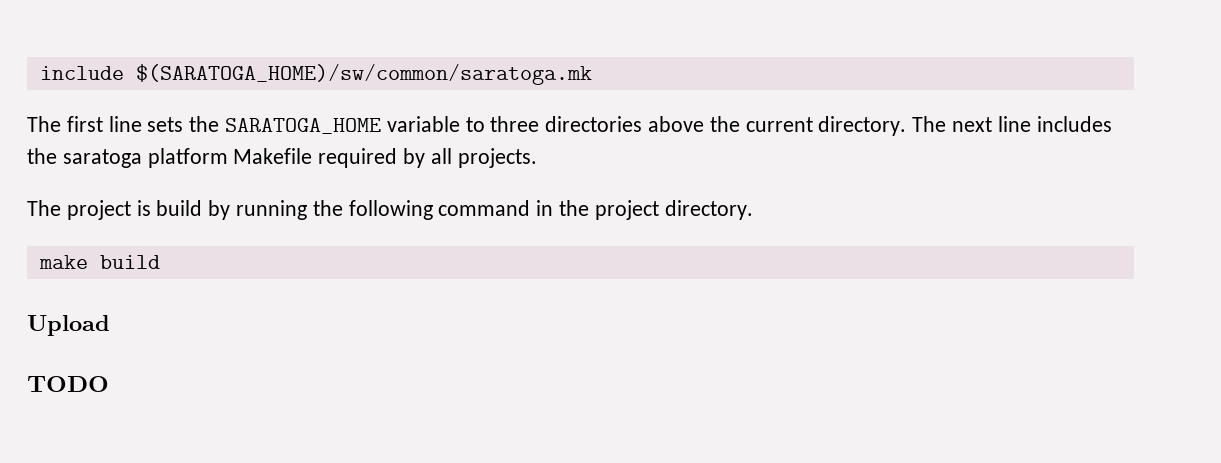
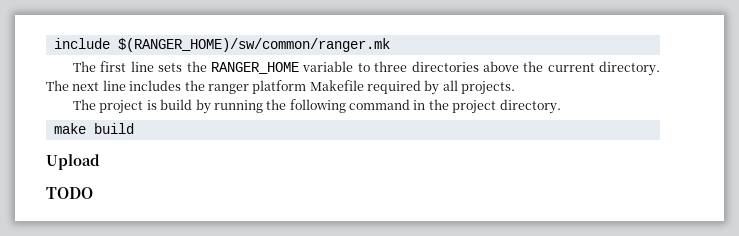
- include $(SARATOGA_HOME)/sw/common/saratoga.mk
+ include $(RANGER_HOME)/sw/common/ranger.mk
- The first line sets the SARATOGA_HOME variable to three directories above the current directory.
+ The first line sets the RANGER_HOME variable to three directories above the current directory.
- The next line includes the saratoga platform Makefile required by all projects.
+ The next line includes the ranger platform Makefile required by all projects.

